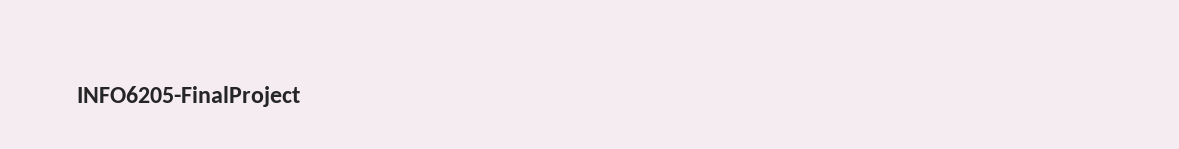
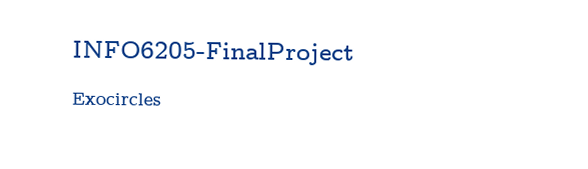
+ Exocircles

